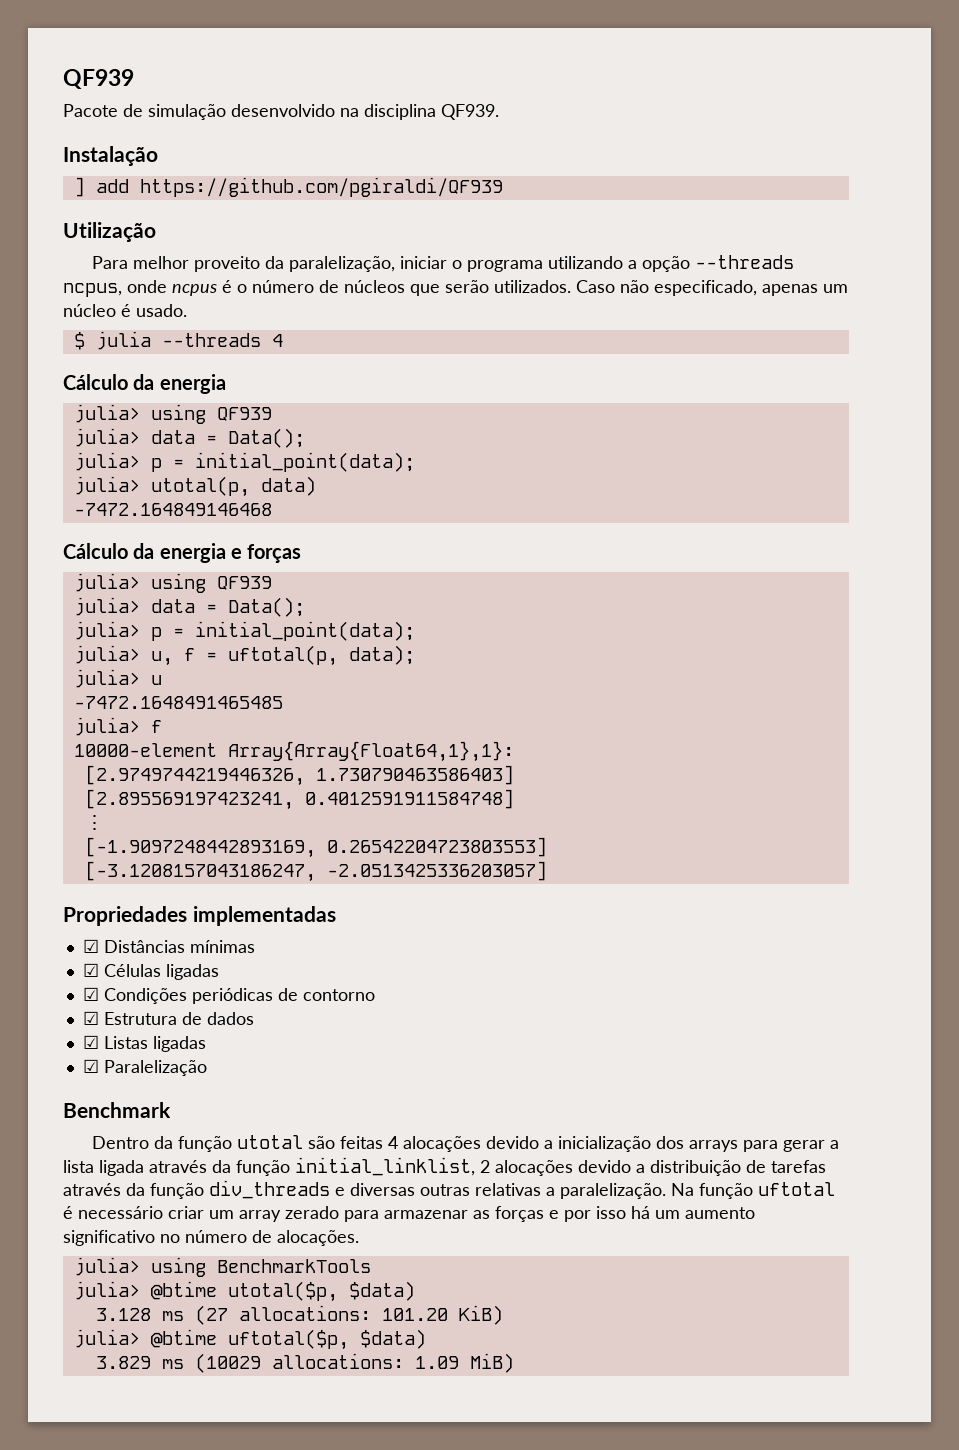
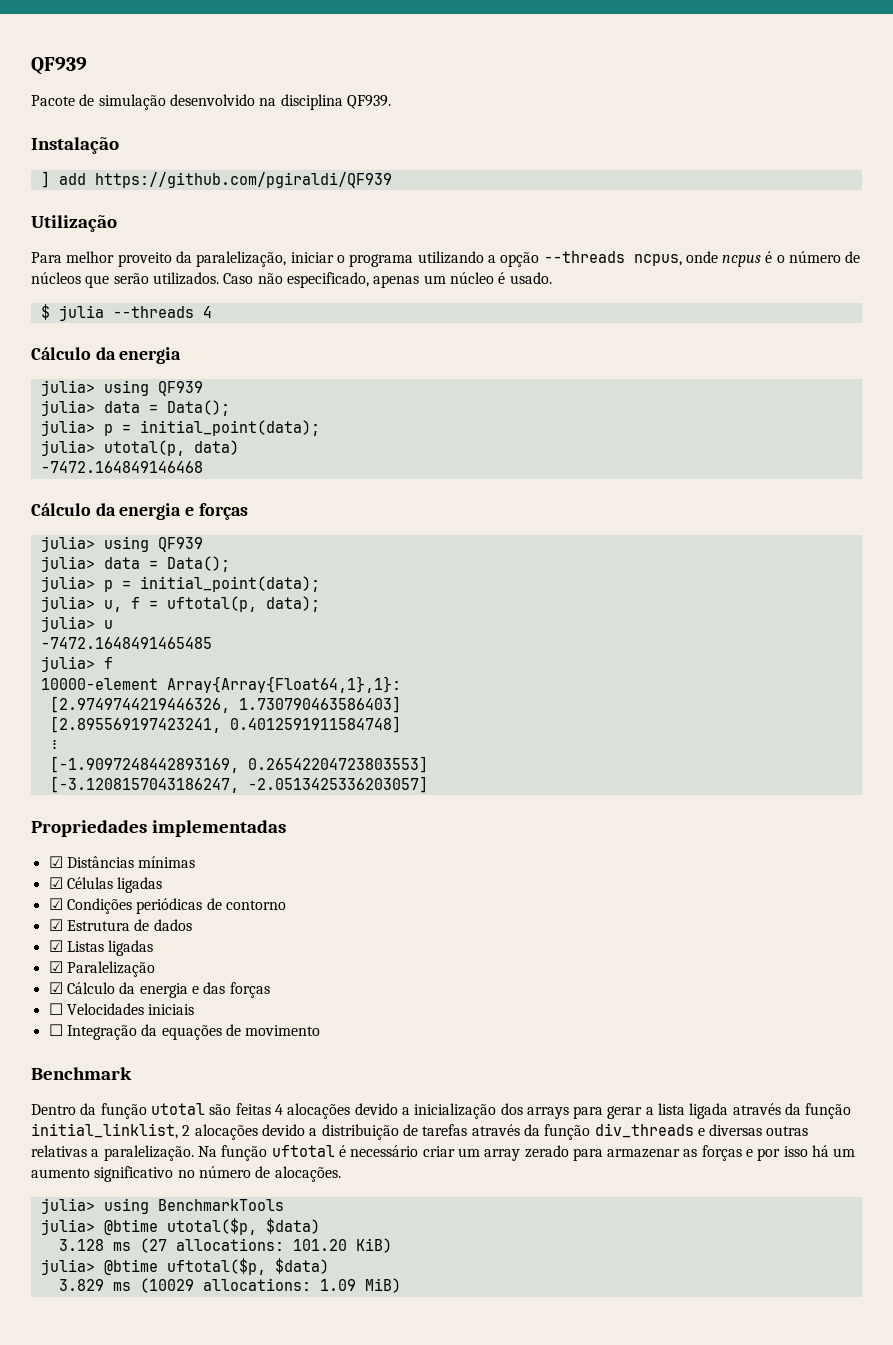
+ ☑ Cálculo da energia e das forças
+ ☐ Velocidades iniciais
+ ☐ Integração da equações de movimento

